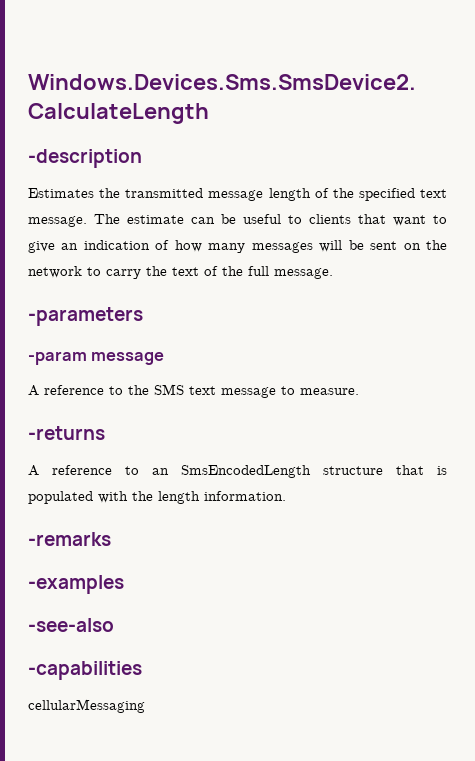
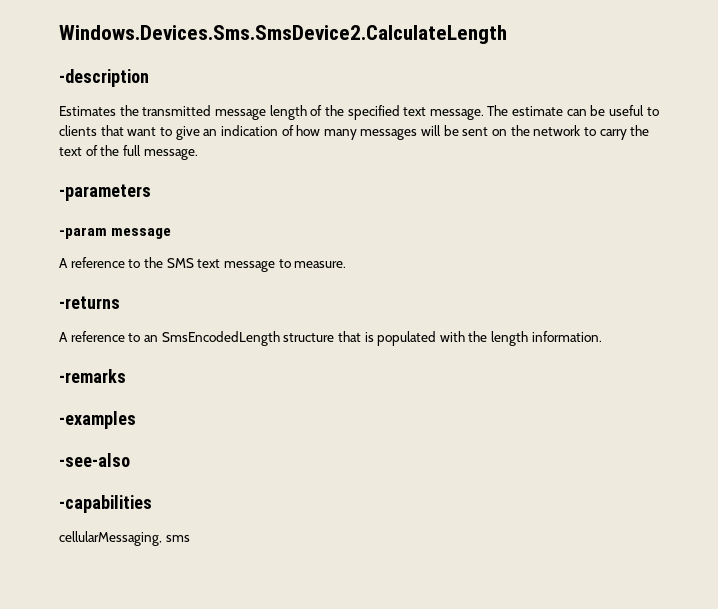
- cellularMessaging
+ cellularMessaging, sms

